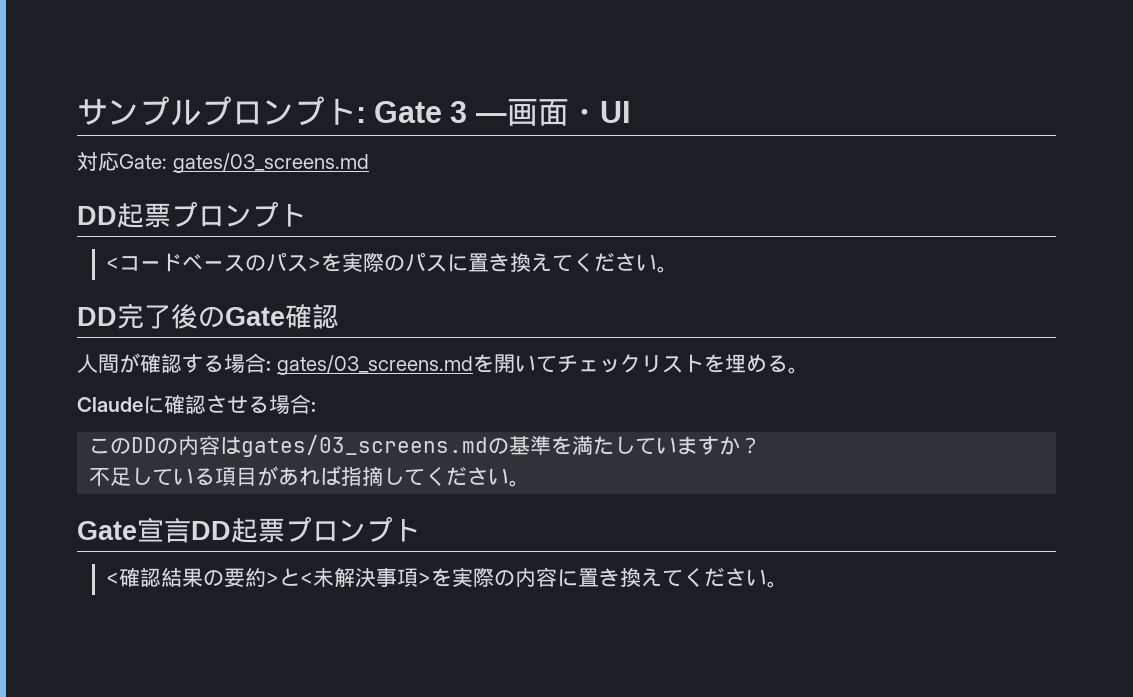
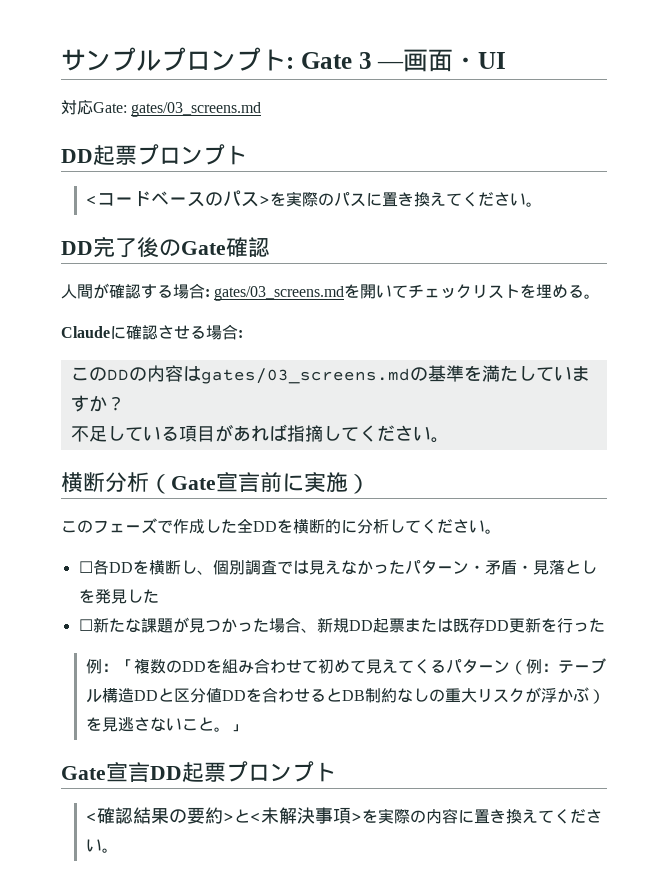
+ 横断分析（Gate宣言前に実施）
+ このフェーズで作成した全DDを横断的に分析してください。
+ ☐各DDを横断し、個別調査では見えなかったパターン・矛盾・見落としを発見した
+ ☐新たな課題が見つかった場合、新規DD起票または既存DD更新を行った
+ 例：「複数のDDを組み合わせて初めて見えてくるパターン（例：テーブル構造DDと区分値DDを合わせるとDB制約なしの重大リスクが浮かぶ）を見逃さないこと。」

